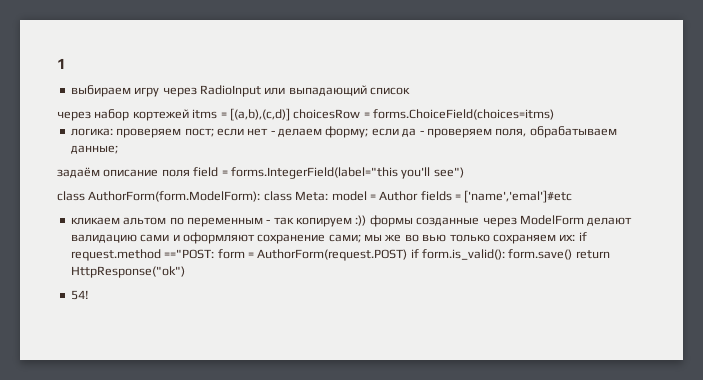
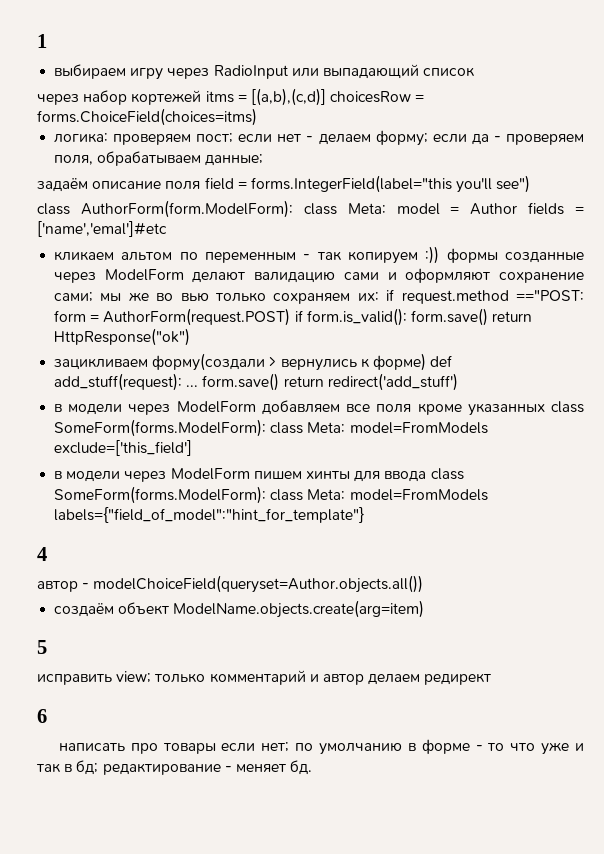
- 54!
+ зацикливаем форму(создали > вернулись к форме) def add_stuff(request): ... form.save() return redirect('add_stuff')
+ в модели через ModelForm добавляем все поля кроме указанных class SomeForm(forms.ModelForm): class Meta: model=FromModels exclude=['this_field']
+ в модели через ModelForm пишем хинты для ввода class SomeForm(forms.ModelForm): class Meta: model=FromModels labels={"field_of_model":"hint_for_template"}
+ 4
+ автор - modelChoiceField(queryset=Author.objects.all())
+ создаём объект ModelName.objects.create(arg=item)
+ 5
+ исправить view; только комментарий и автор делаем редирект
+ 6
+ написать про товары если нет; по умолчанию в форме - то что уже и так в бд; редактирование - меняет бд.

